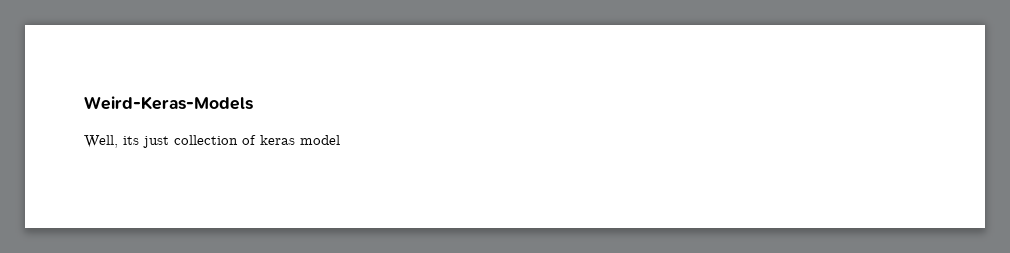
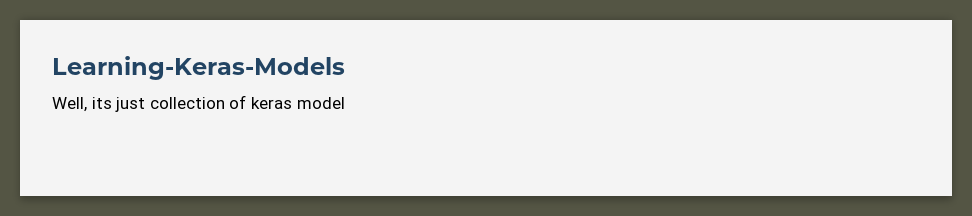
- Weird-Keras-Models
+ Learning-Keras-Models

